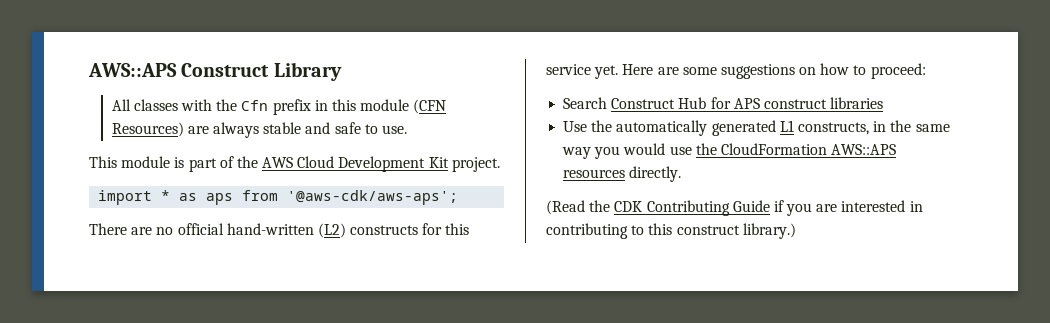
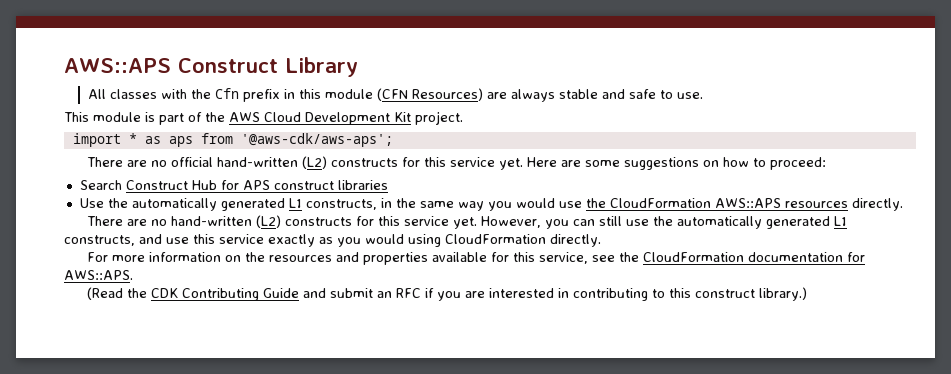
+ There are no hand-written (L2) constructs for this service yet. However, you can still use the automatically generated L1 constructs, and use this service exactly as you would using CloudFormation directly.
+ For more information on the resources and properties available for this service, see the CloudFormation documentation for AWS::APS.
- (Read the CDK Contributing Guide if you are interested in contributing to this construct library.)
+ (Read the CDK Contributing Guide and submit an RFC if you are interested in contributing to this construct library.)

